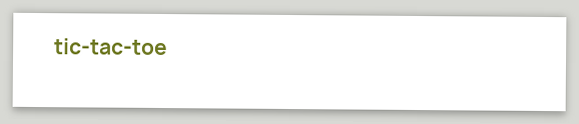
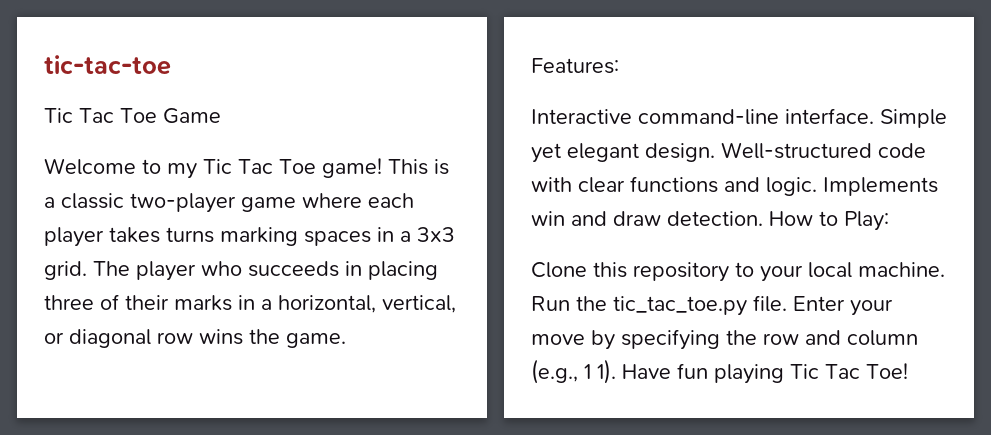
+ Tic Tac Toe Game
+ Welcome to my Tic Tac Toe game! This is a classic two-player game where each player takes turns marking spaces in a 3x3 grid. The player who succeeds in placing three of their marks in a horizontal, vertical, or diagonal row wins the game.
+ Features:
+ Interactive command-line interface. Simple yet elegant design. Well-structured code with clear functions and logic. Implements win and draw detection. How to Play:
+ Clone this repository to your local machine. Run the tic_tac_toe.py file. Enter your move by specifying the row and column (e.g., 1 1). Have fun playing Tic Tac Toe!

